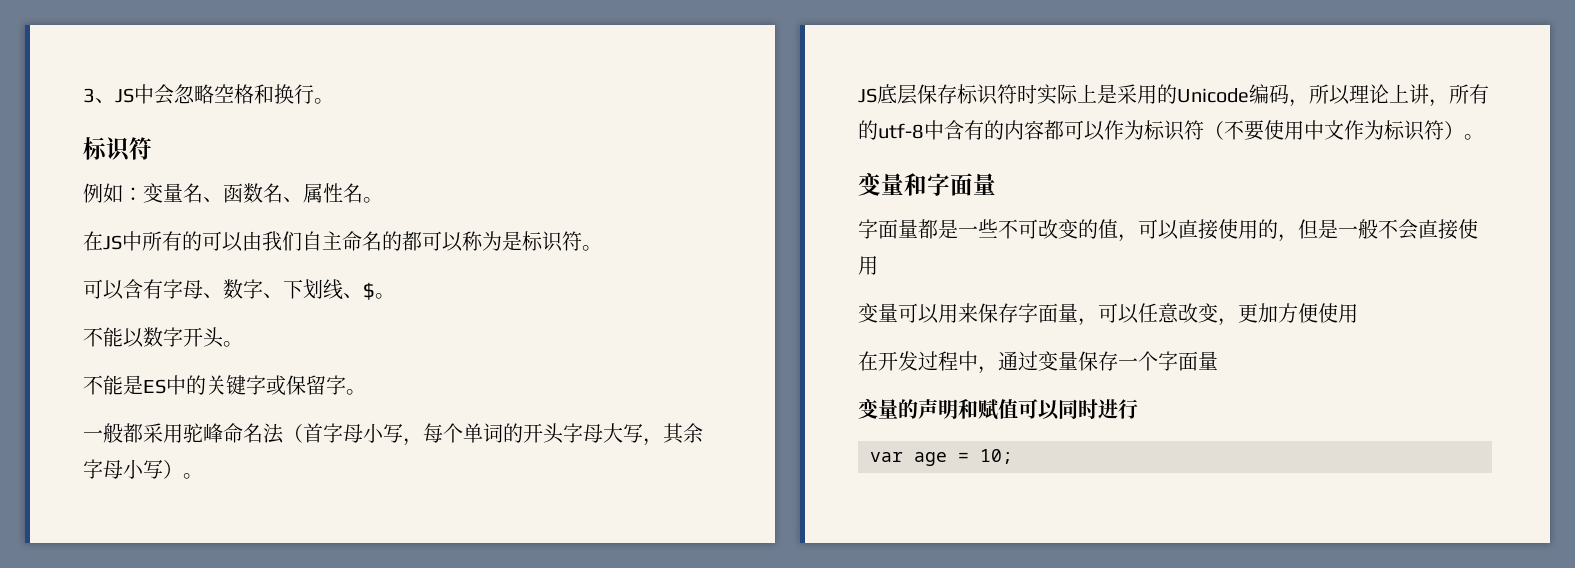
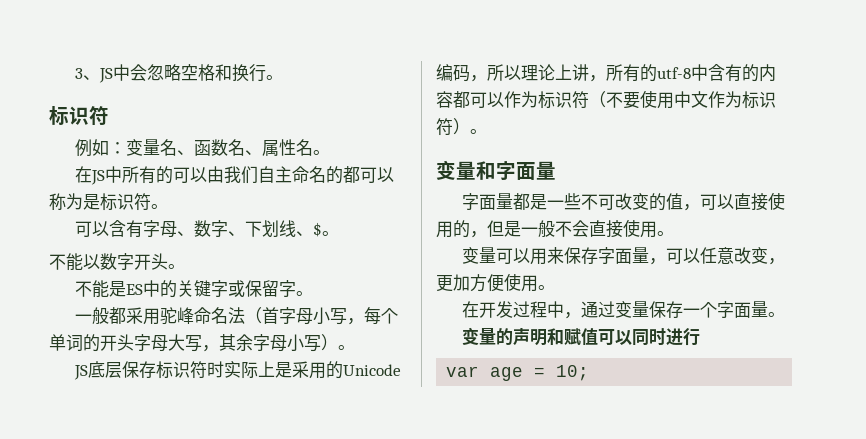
- 字面量都是一些不可改变的值，可以直接使用的，但是一般不会直接使用
+ 字面量都是一些不可改变的值，可以直接使用的，但是一般不会直接使用。
- 变量可以用来保存字面量，可以任意改变，更加方便使用
+ 变量可以用来保存字面量，可以任意改变，更加方便使用。
- 在开发过程中，通过变量保存一个字面量
+ 在开发过程中，通过变量保存一个字面量。

